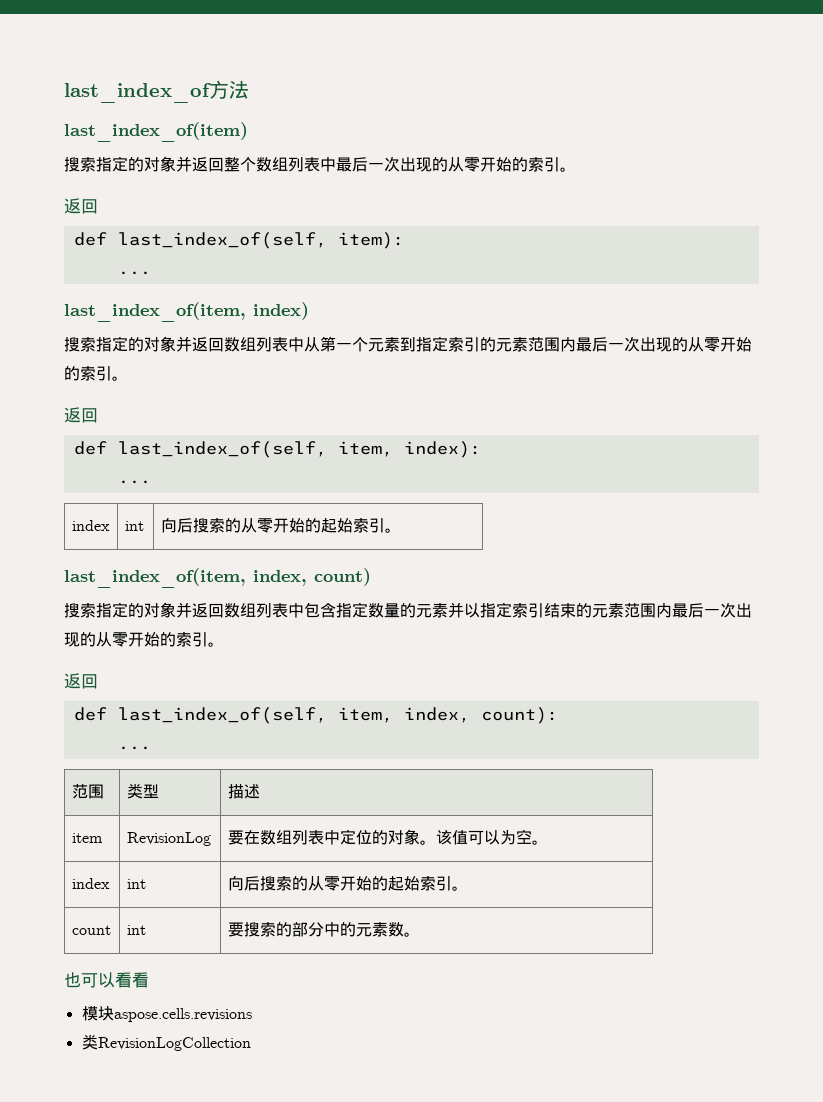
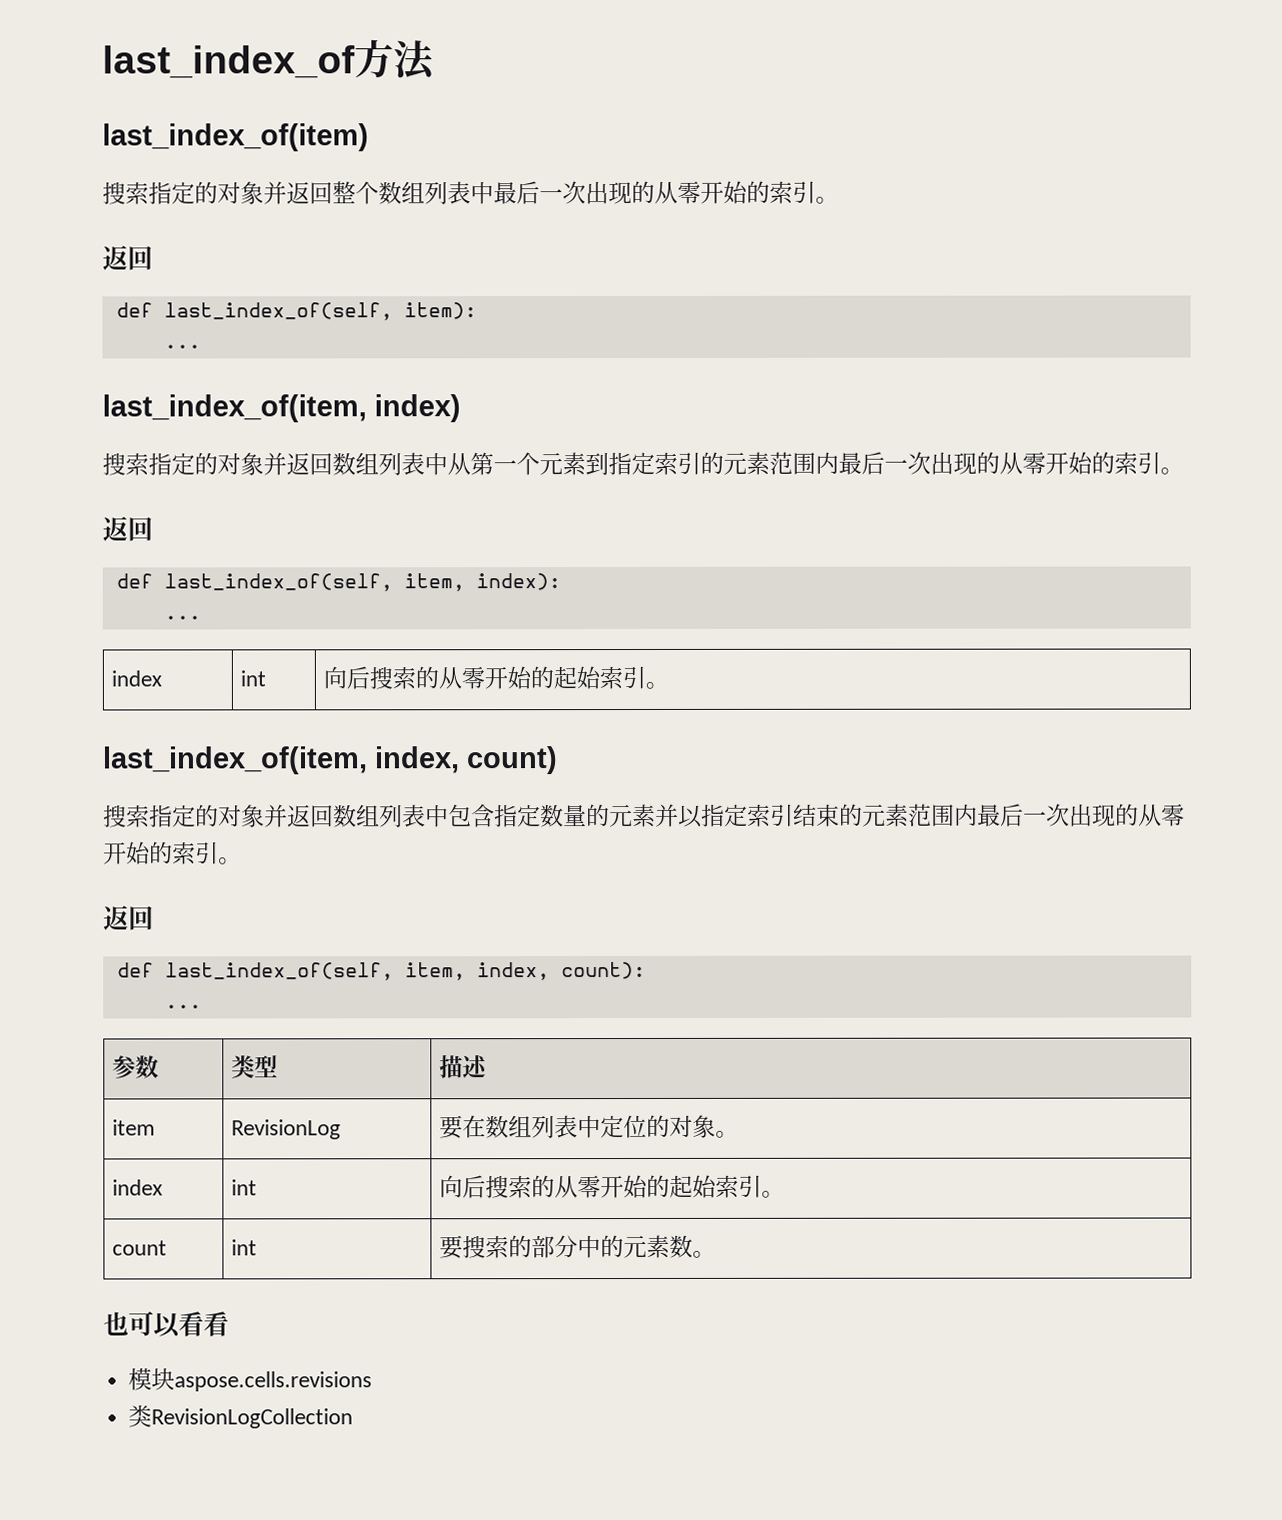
- 范围 | 类型 | 描述
+ 参数 | 类型 | 描述
- item | RevisionLog | 要在数组列表中定位的对象。该值可以为空。
+ item | RevisionLog | 要在数组列表中定位的对象。

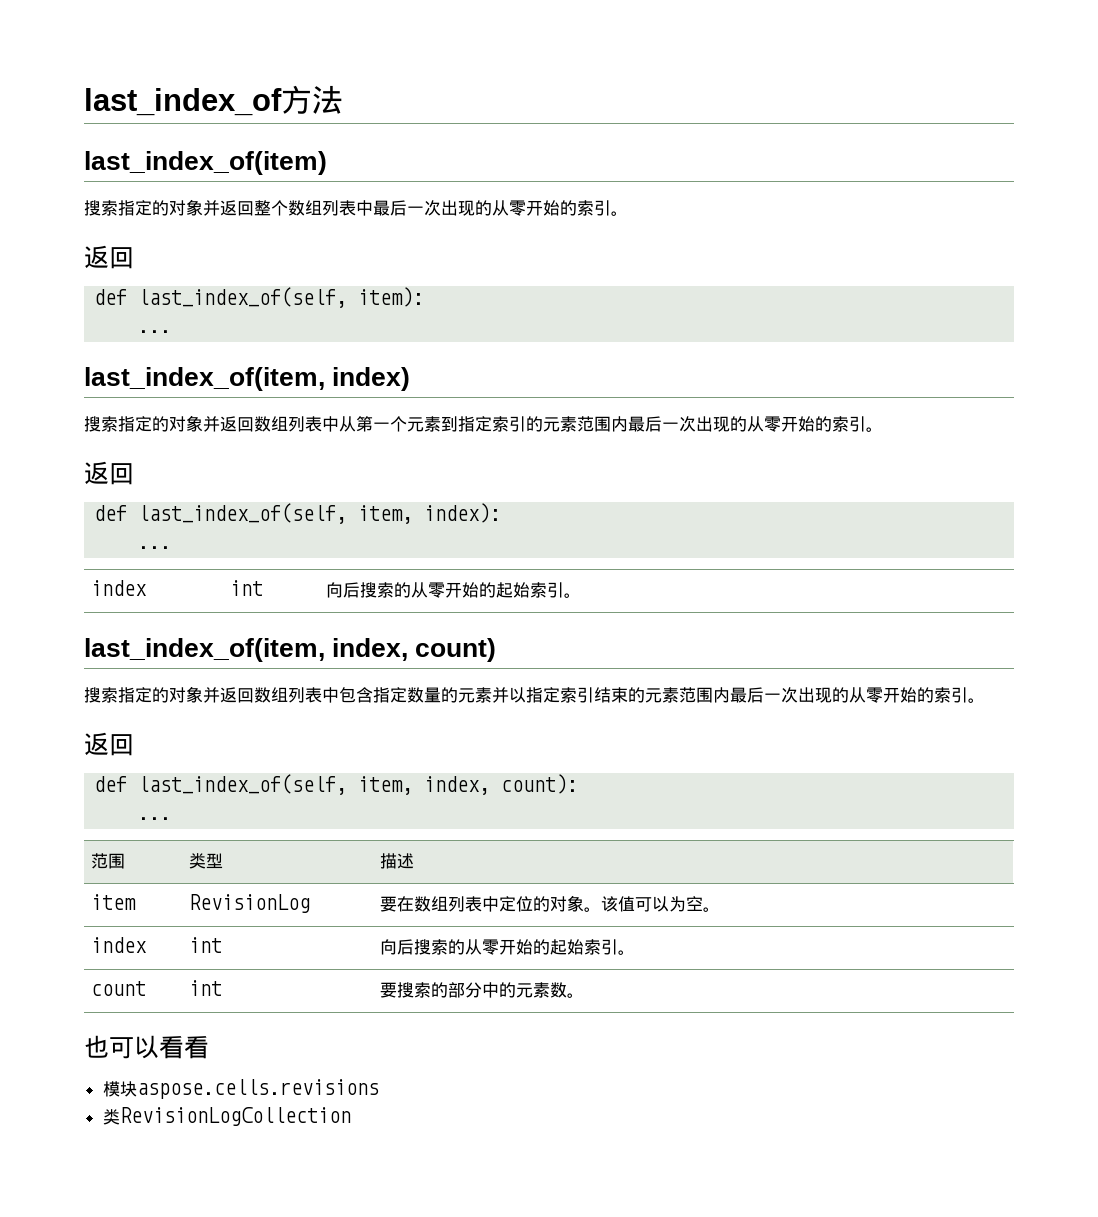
- 参数 | 类型 | 描述
+ 范围 | 类型 | 描述
- item | RevisionLog | 要在数组列表中定位的对象。
+ item | RevisionLog | 要在数组列表中定位的对象。该值可以为空。

